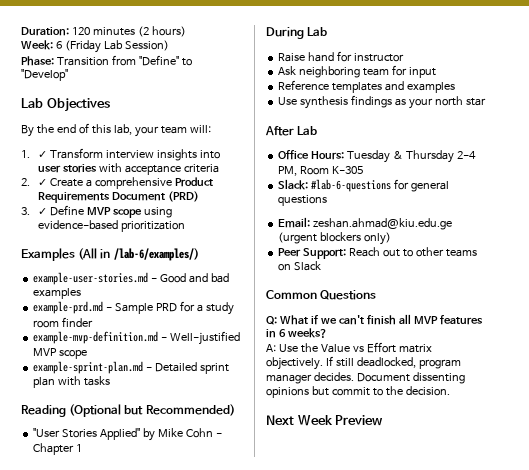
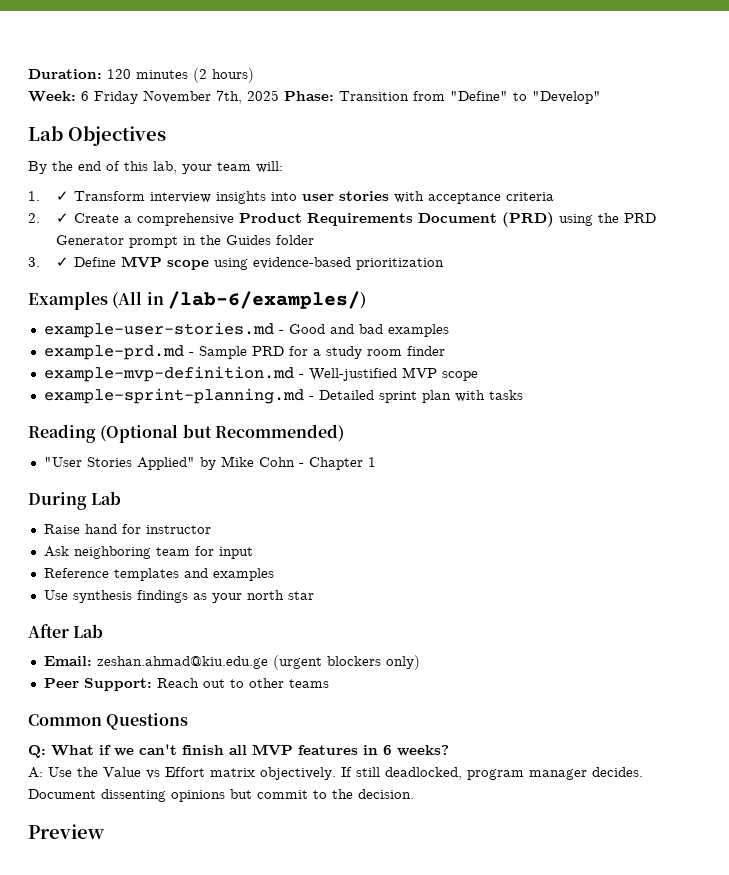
- Week: 6 (Friday Lab Session)
- Phase: Transition from "Define" to "Develop"
+ Week: 6 Friday November 7th, 2025 Phase: Transition from "Define" to "Develop"
- 2. ✓ Create a comprehensive Product Requirements Document (PRD)
+ 2. ✓ Create a comprehensive Product Requirements Document (PRD) using the PRD Generator prompt in the Guides folder
- example-sprint-plan.md - Detailed sprint plan with tasks
+ example-sprint-planning.md - Detailed sprint plan with tasks
- Office Hours: Tuesday & Thursday 2-4 PM, Room K-305
- Slack: #lab-6-questions for general questions
- Peer Support: Reach out to other teams on Slack
+ Peer Support: Reach out to other teams
- Next Week Preview
+ Preview

